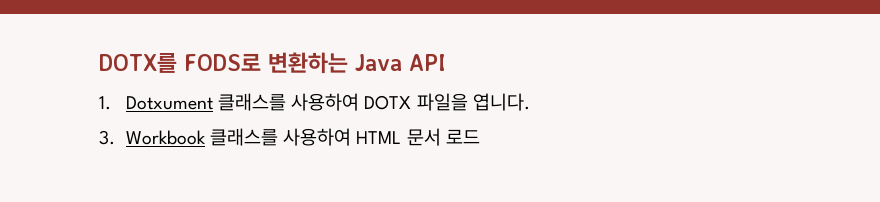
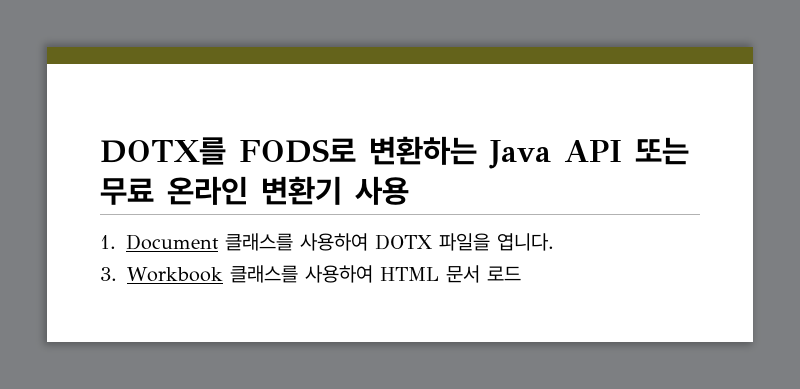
- DOTX를 FODS로 변환하는 Java API
+ DOTX를 FODS로 변환하는 Java API 또는 무료 온라인 변환기 사용
- 1. Dotxument 클래스를 사용하여 DOTX 파일을 엽니다.
+ 1. Document 클래스를 사용하여 DOTX 파일을 엽니다.

